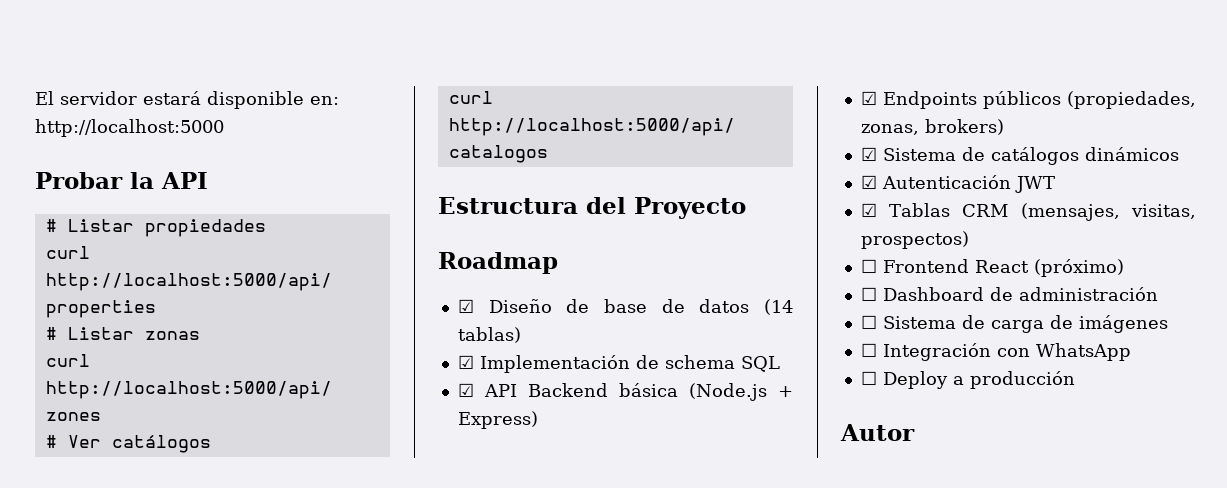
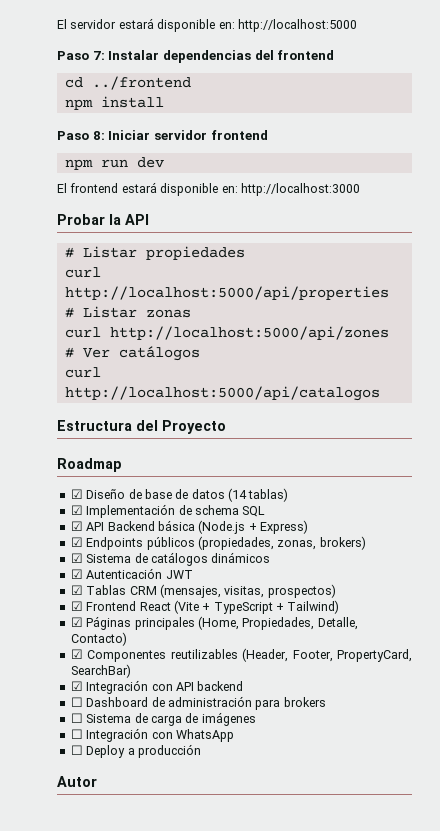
+ Paso 7: Instalar dependencias del frontend
+ cd ../frontend
+ npm install
+ Paso 8: Iniciar servidor frontend
+ npm run dev
+ El frontend estará disponible en: http://localhost:3000
- ☐ Frontend React (próximo)
+ ☑ Frontend React (Vite + TypeScript + Tailwind)
+ ☑ Páginas principales (Home, Propiedades, Detalle, Contacto)
+ ☑ Componentes reutilizables (Header, Footer, PropertyCard, SearchBar)
+ ☑ Integración con API backend
- ☐ Dashboard de administración
+ ☐ Dashboard de administración para brokers

